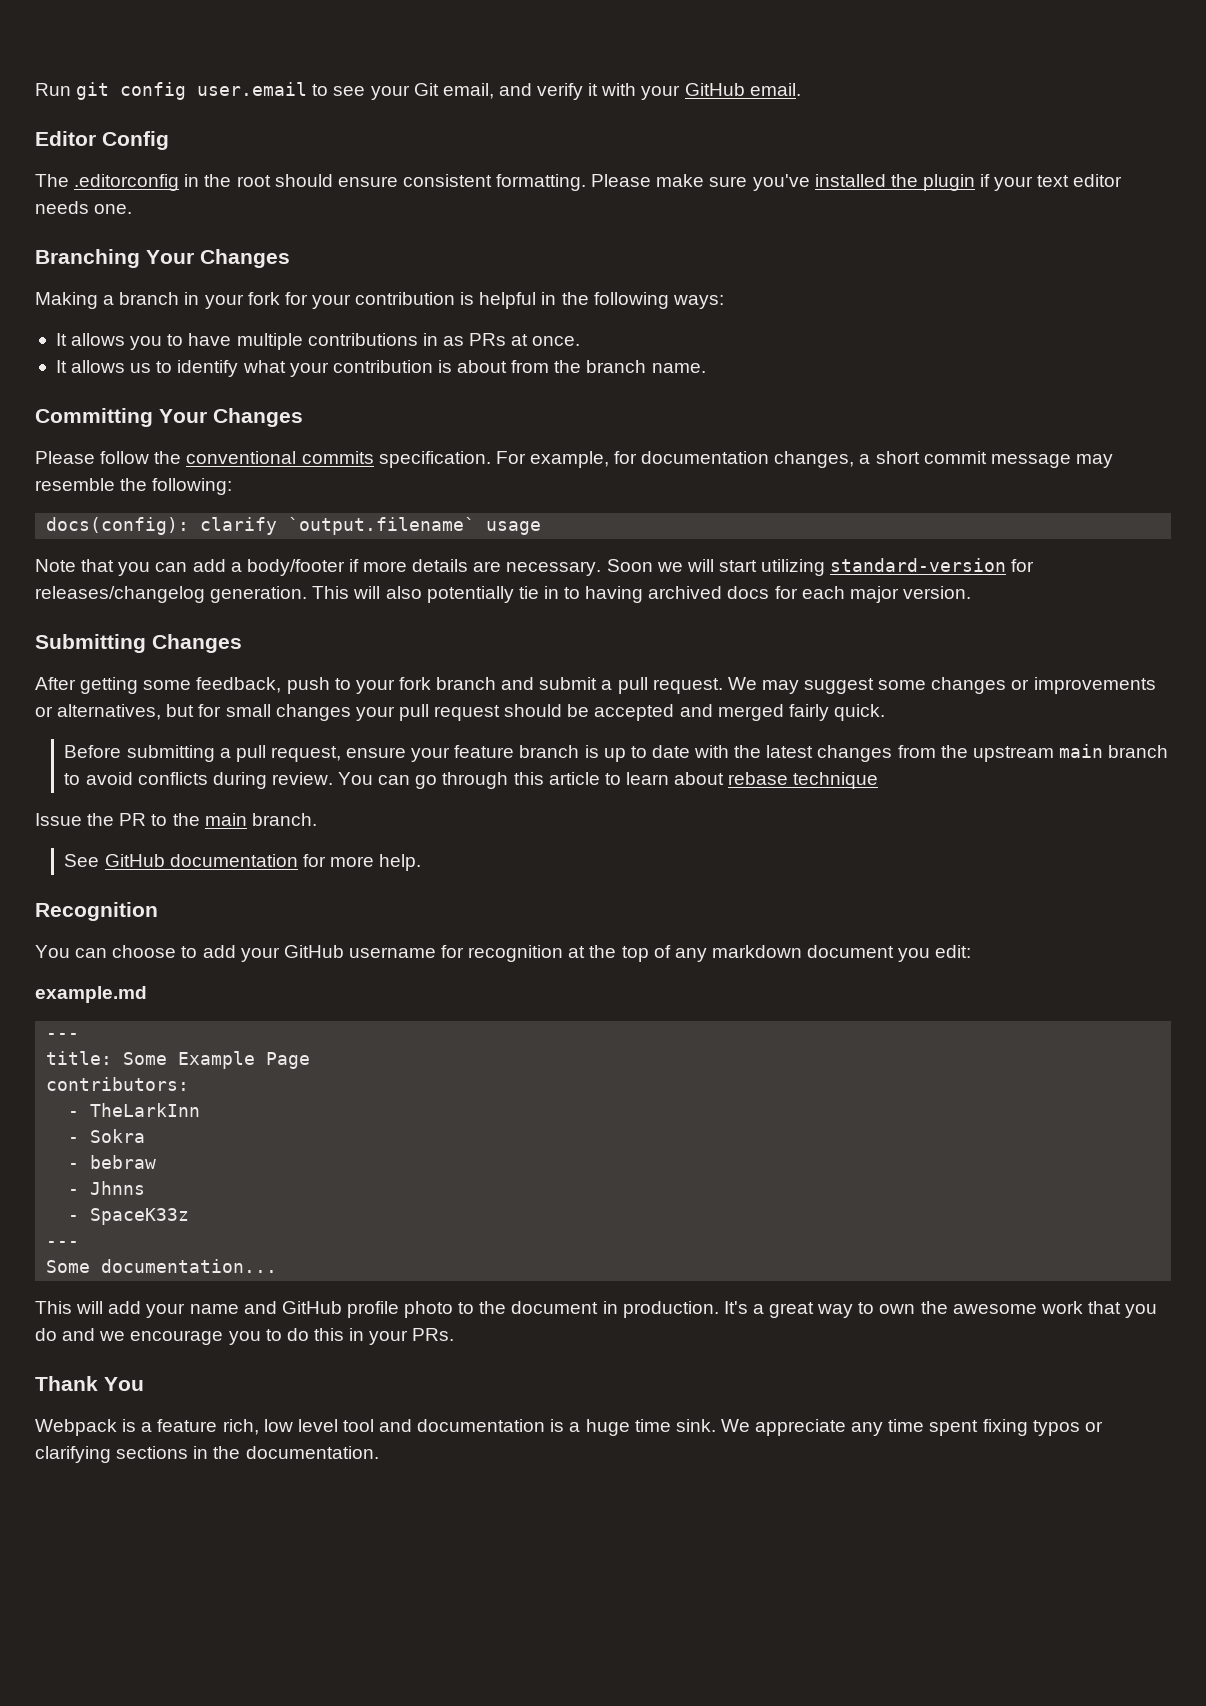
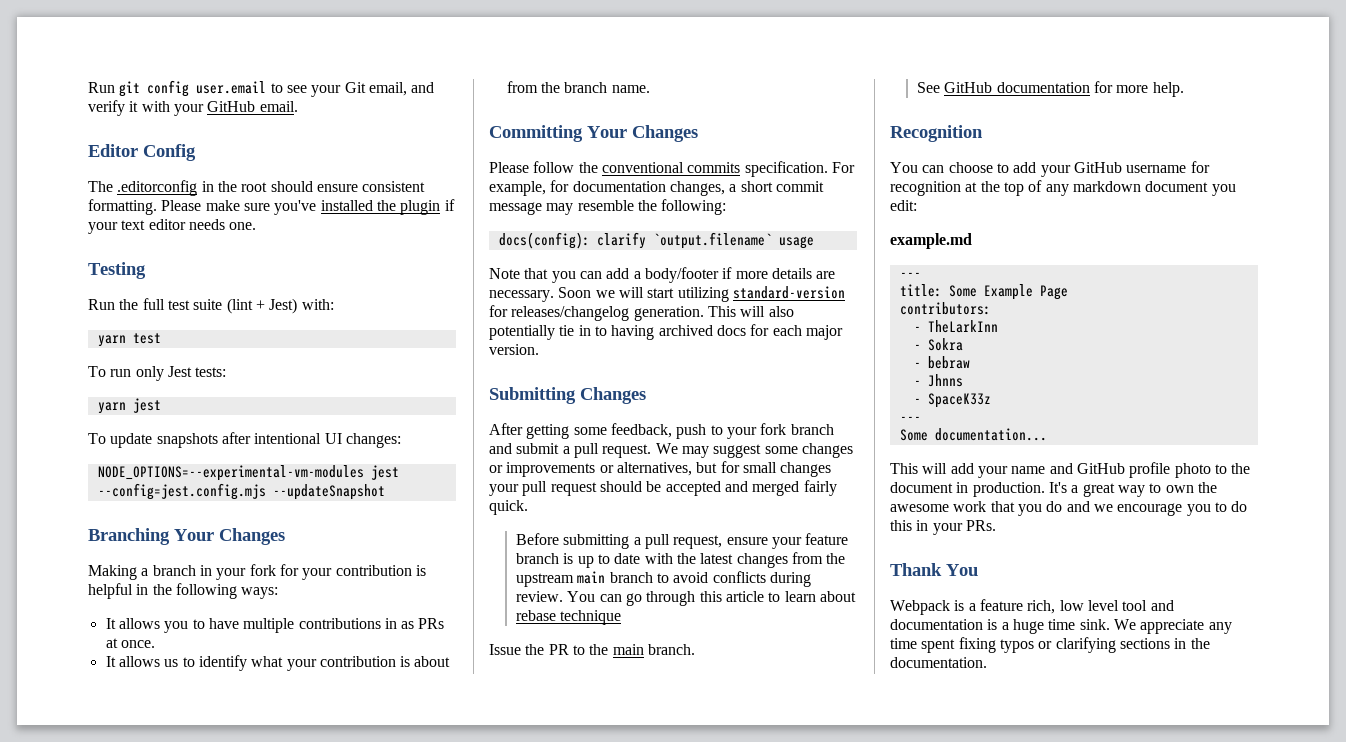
+ Testing
+ Run the full test suite (lint + Jest) with:
+ yarn test
+ To run only Jest tests:
+ yarn jest
+ To update snapshots after intentional UI changes:
+ NODE_OPTIONS=--experimental-vm-modules jest --config=jest.config.mjs --updateSnapshot

